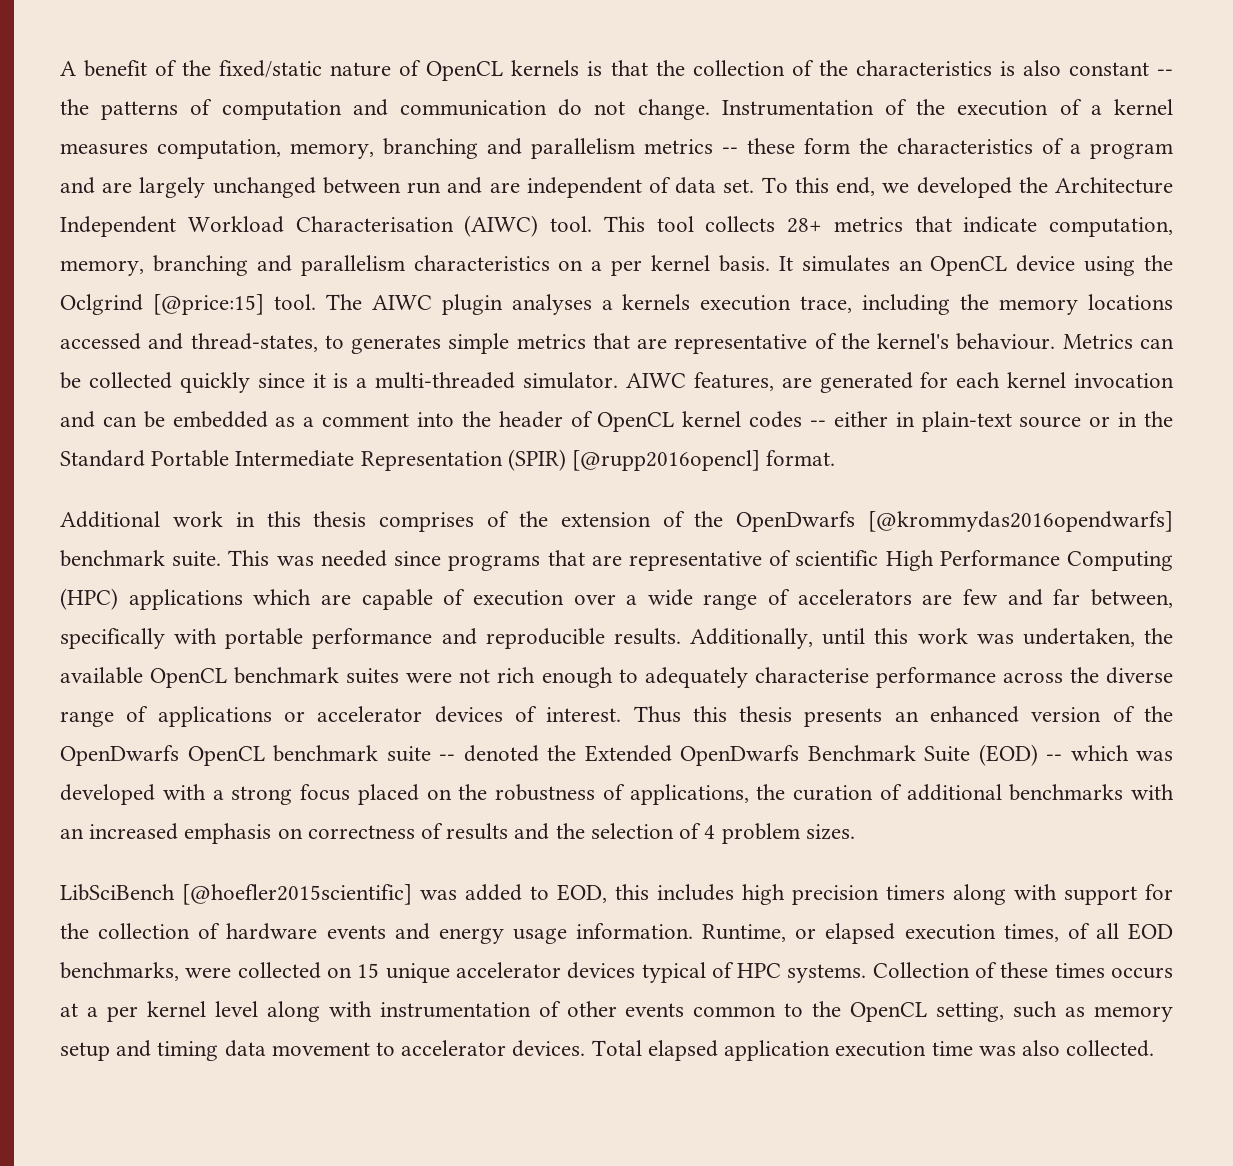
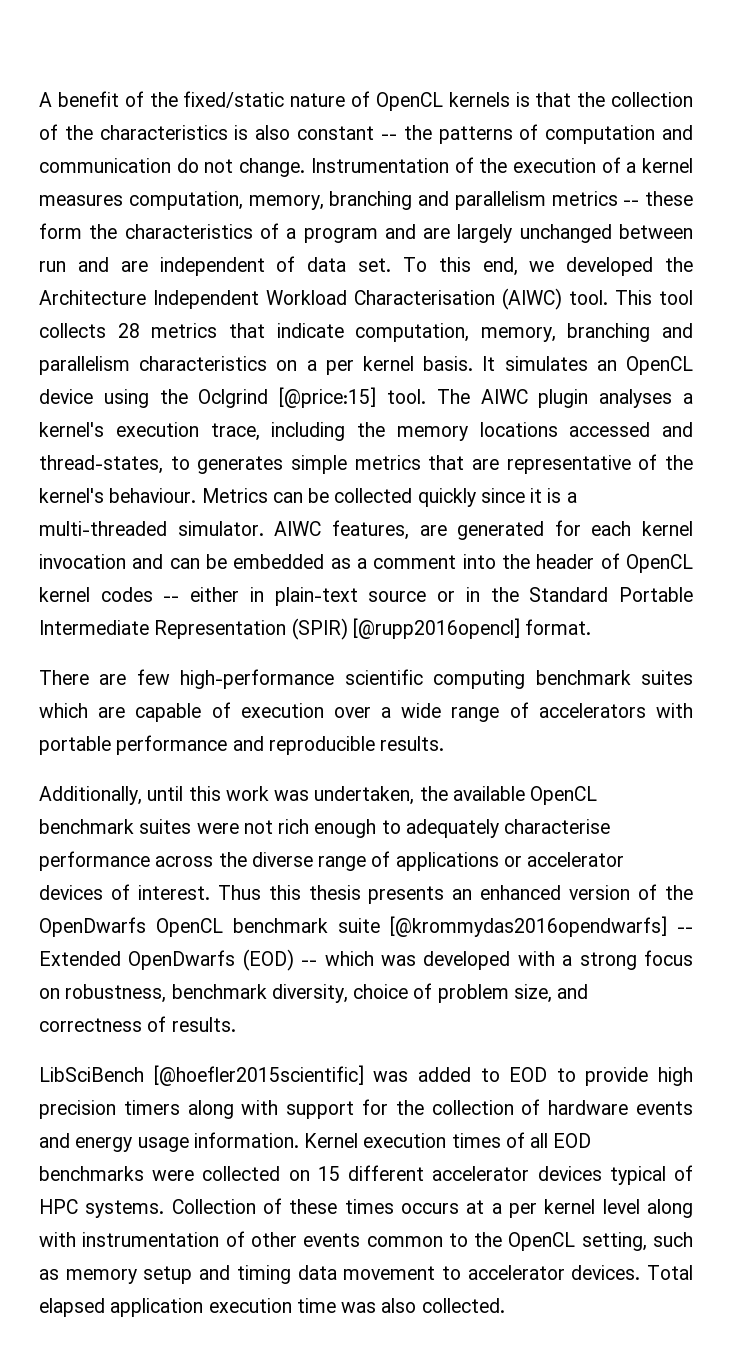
- This tool collects 28+ metrics that indicate computation, memory, branching and parallelism characteristics on a per kernel basis.
+ This tool collects 28 metrics that indicate computation, memory, branching and parallelism characteristics on a per kernel basis.
- The AIWC plugin analyses a kernels execution trace, including the memory locations accessed and thread-states, to generates simple metrics that are representative of the kernel's behaviour.
+ The AIWC plugin analyses a kernel's execution trace, including the memory locations accessed and thread-states, to generates simple metrics that are representative of the kernel's behaviour.
- Additional work in this thesis comprises of the extension of the OpenDwarfs [@krommydas2016opendwarfs] benchmark suite. This was needed since programs that are representative of scientific High Performance Computing (HPC) applications which are capable of execution over a wide range of accelerators are few and far between, specifically with portable performance and reproducible results. Additionally, until this work was undertaken, the available OpenCL benchmark suites were not rich enough to adequately characterise performance across the diverse range of applications or accelerator devices of interest.
+ There are few high-performance scientific computing benchmark suites which are capable of execution over a wide range of accelerators with portable performance and reproducible results.
+ Additionally, until this work was undertaken, the available OpenCL benchmark suites were not rich enough to adequately characterise performance across the diverse range of applications or accelerator devices of interest.
- Thus this thesis presents an enhanced version of the OpenDwarfs OpenCL benchmark suite -- denoted the Extended OpenDwarfs Benchmark Suite (EOD) -- which was developed with a strong focus placed on the robustness of applications, the curation of additional benchmarks with an increased emphasis on correctness of results and the selection of 4 problem sizes.
+ Thus this thesis presents an enhanced version of the OpenDwarfs OpenCL benchmark suite [@krommydas2016opendwarfs] -- Extended OpenDwarfs (EOD) -- which was developed with a strong focus on robustness, benchmark diversity, choice of problem size, and correctness of results.
- LibSciBench [@hoefler2015scientific] was added to EOD, this includes high precision timers along with support for the collection of hardware events and energy usage information.
+ LibSciBench [@hoefler2015scientific] was added to EOD to provide high precision timers along with support for the collection of hardware events and energy usage information.
- Runtime, or elapsed execution times, of all EOD benchmarks, were collected on 15 unique accelerator devices typical of HPC systems.
+ Kernel execution times of all EOD benchmarks were collected on 15 different accelerator devices typical of HPC systems.

